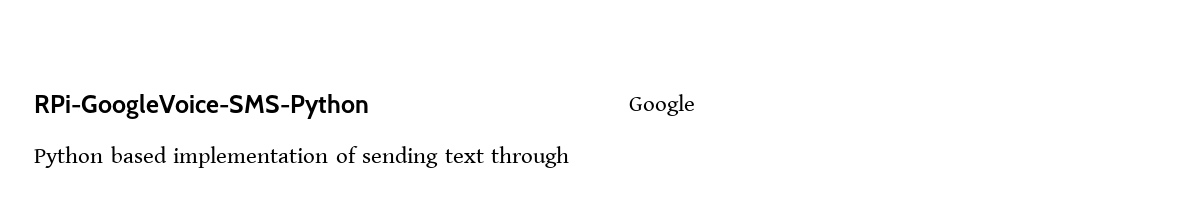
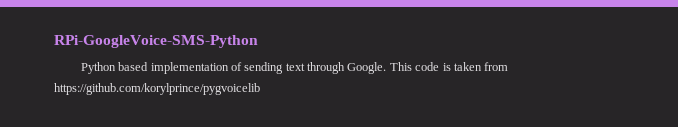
- Python based implementation of sending text through Google
+ Python based implementation of sending text through Google. This code is taken from https://github.com/korylprince/pygvoicelib

